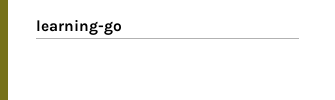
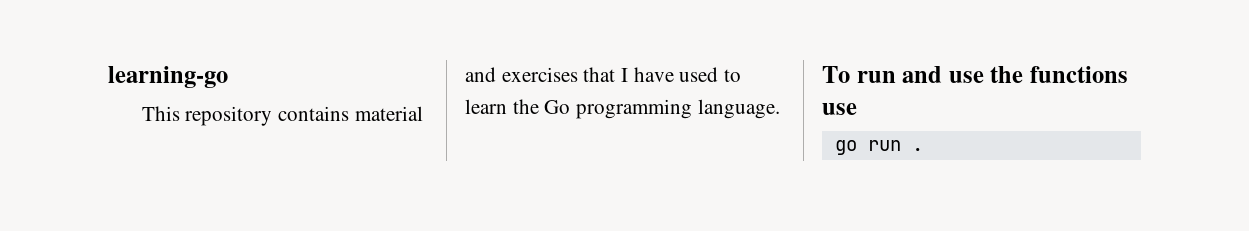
+ This repository contains material and exercises that I have used to learn the Go programming language.
+ To run and use the functions use
+ go run .

